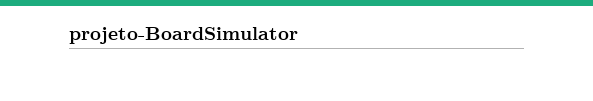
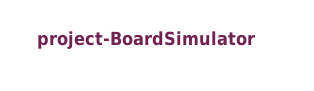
- projeto-BoardSimulator
+ project-BoardSimulator

